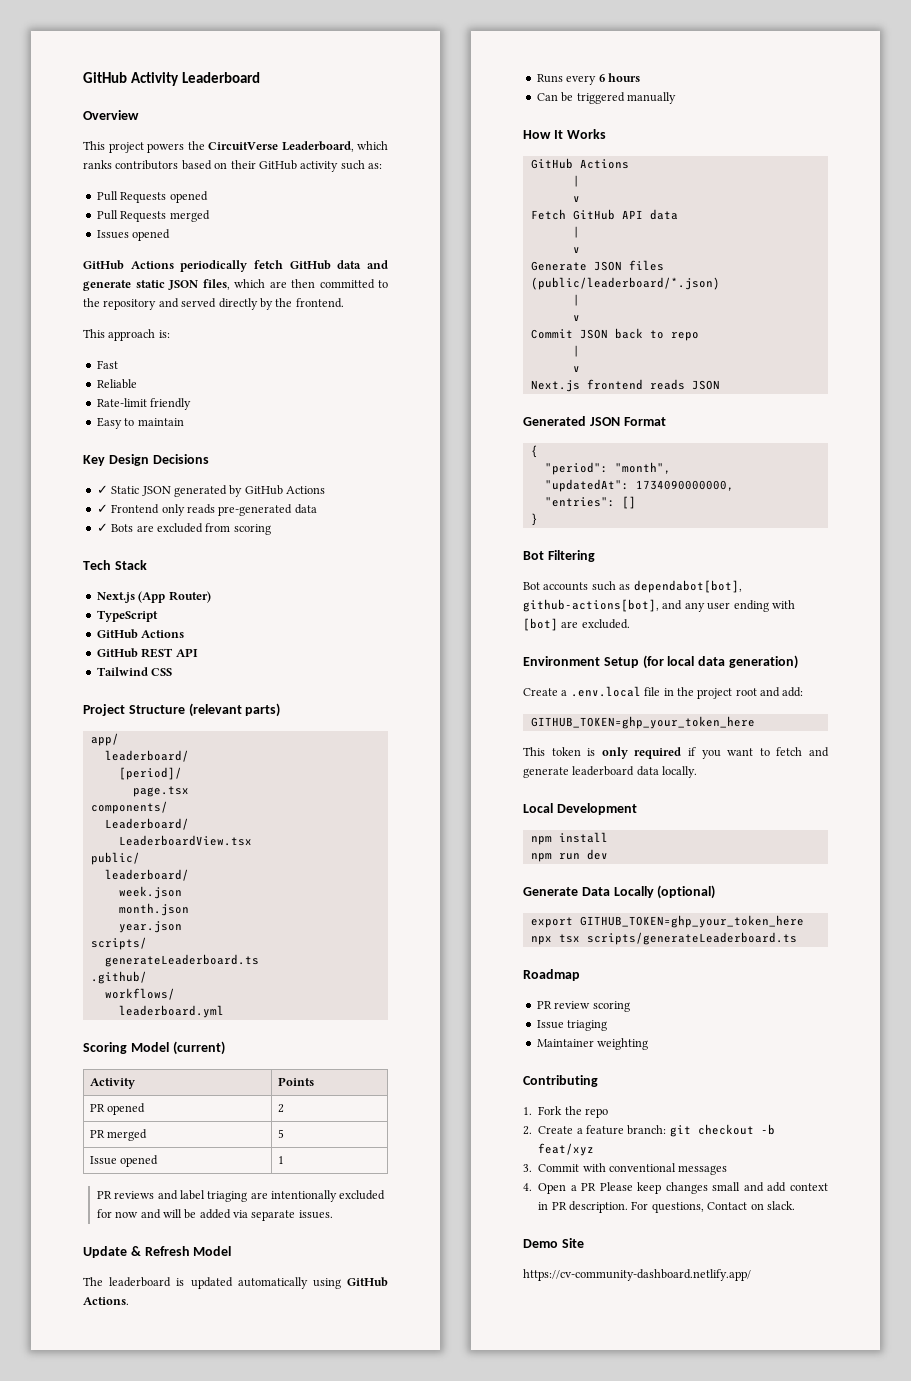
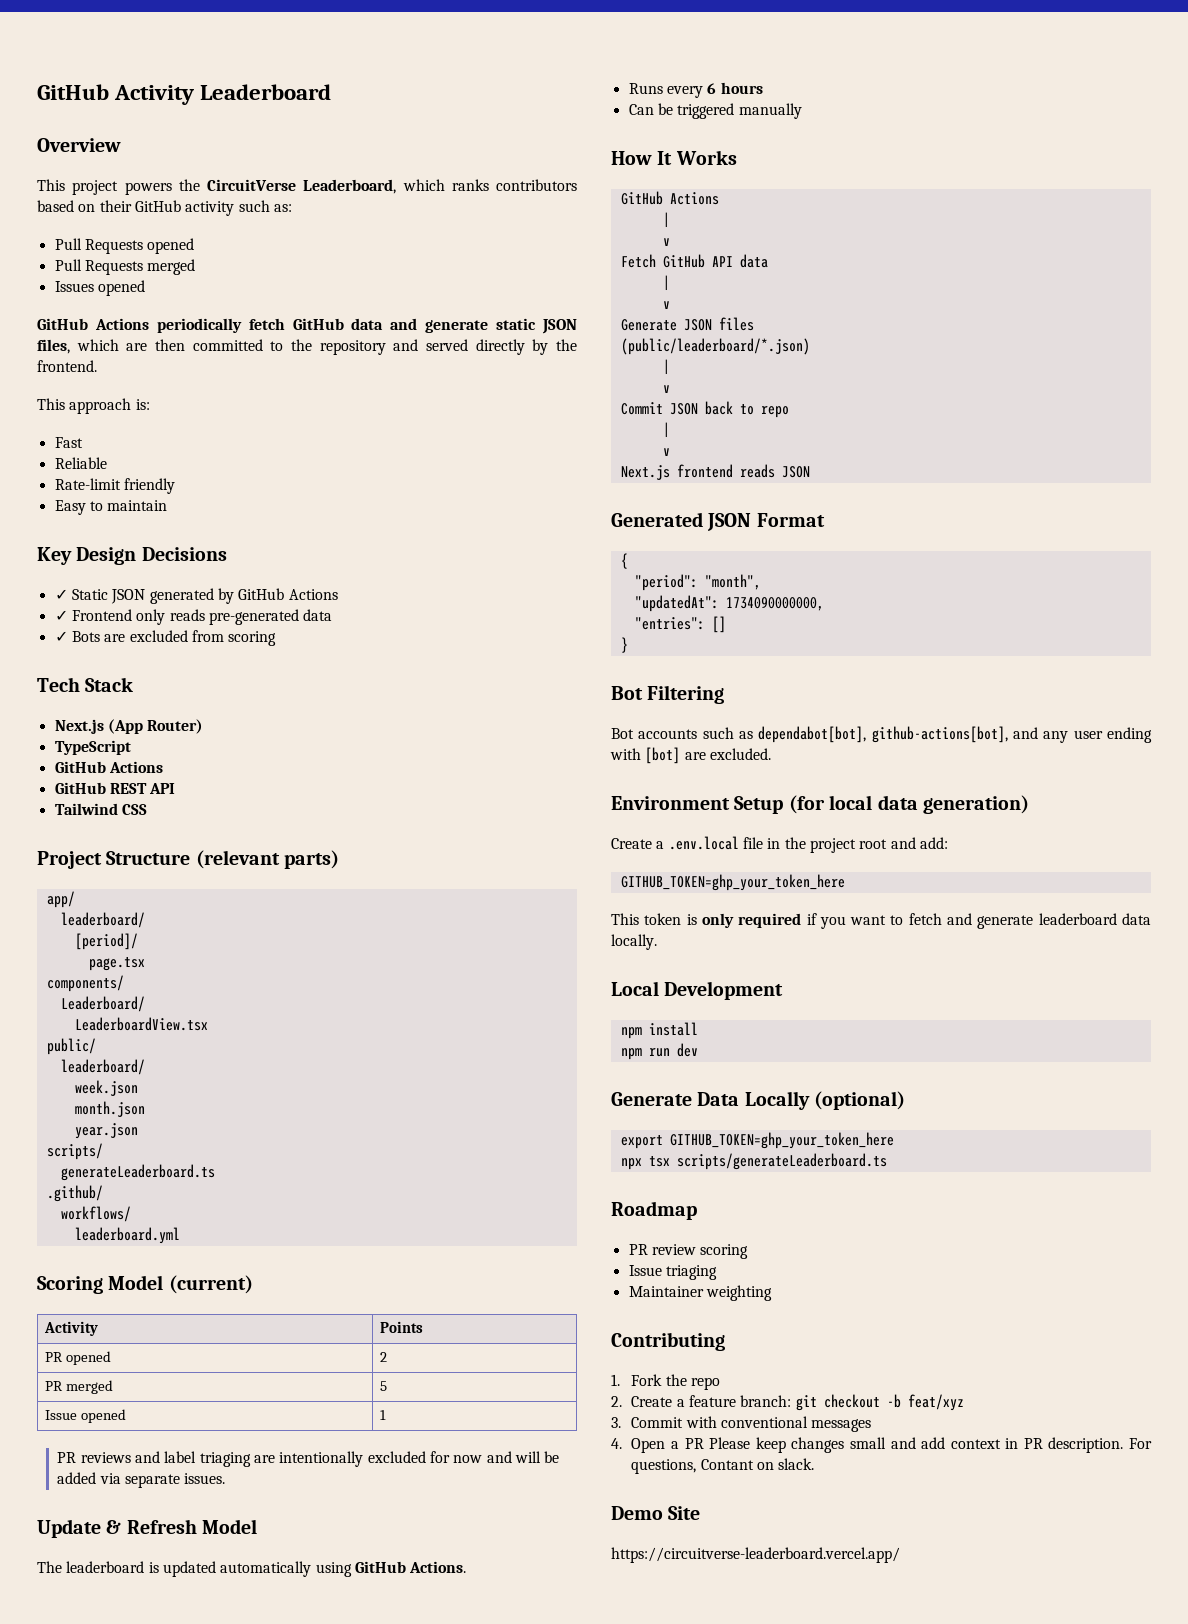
- For questions, Contact on slack.
+ For questions, Contant on slack.
- https://cv-community-dashboard.netlify.app/
+ https://circuitverse-leaderboard.vercel.app/

